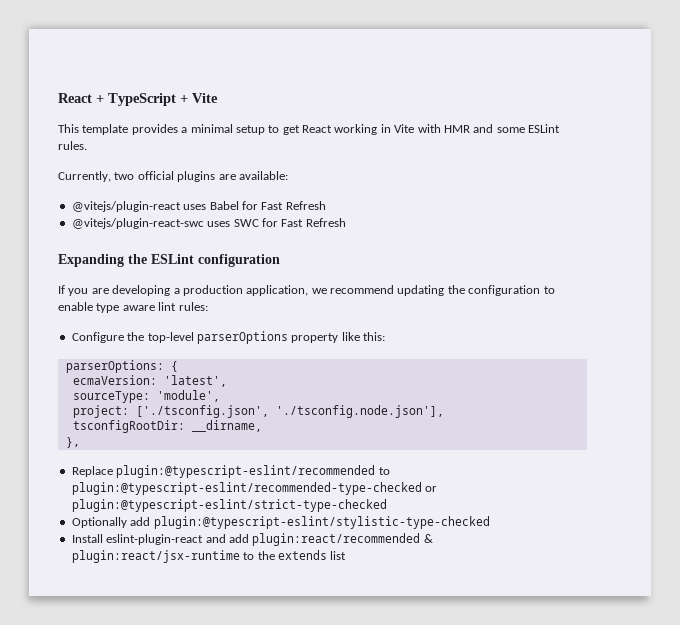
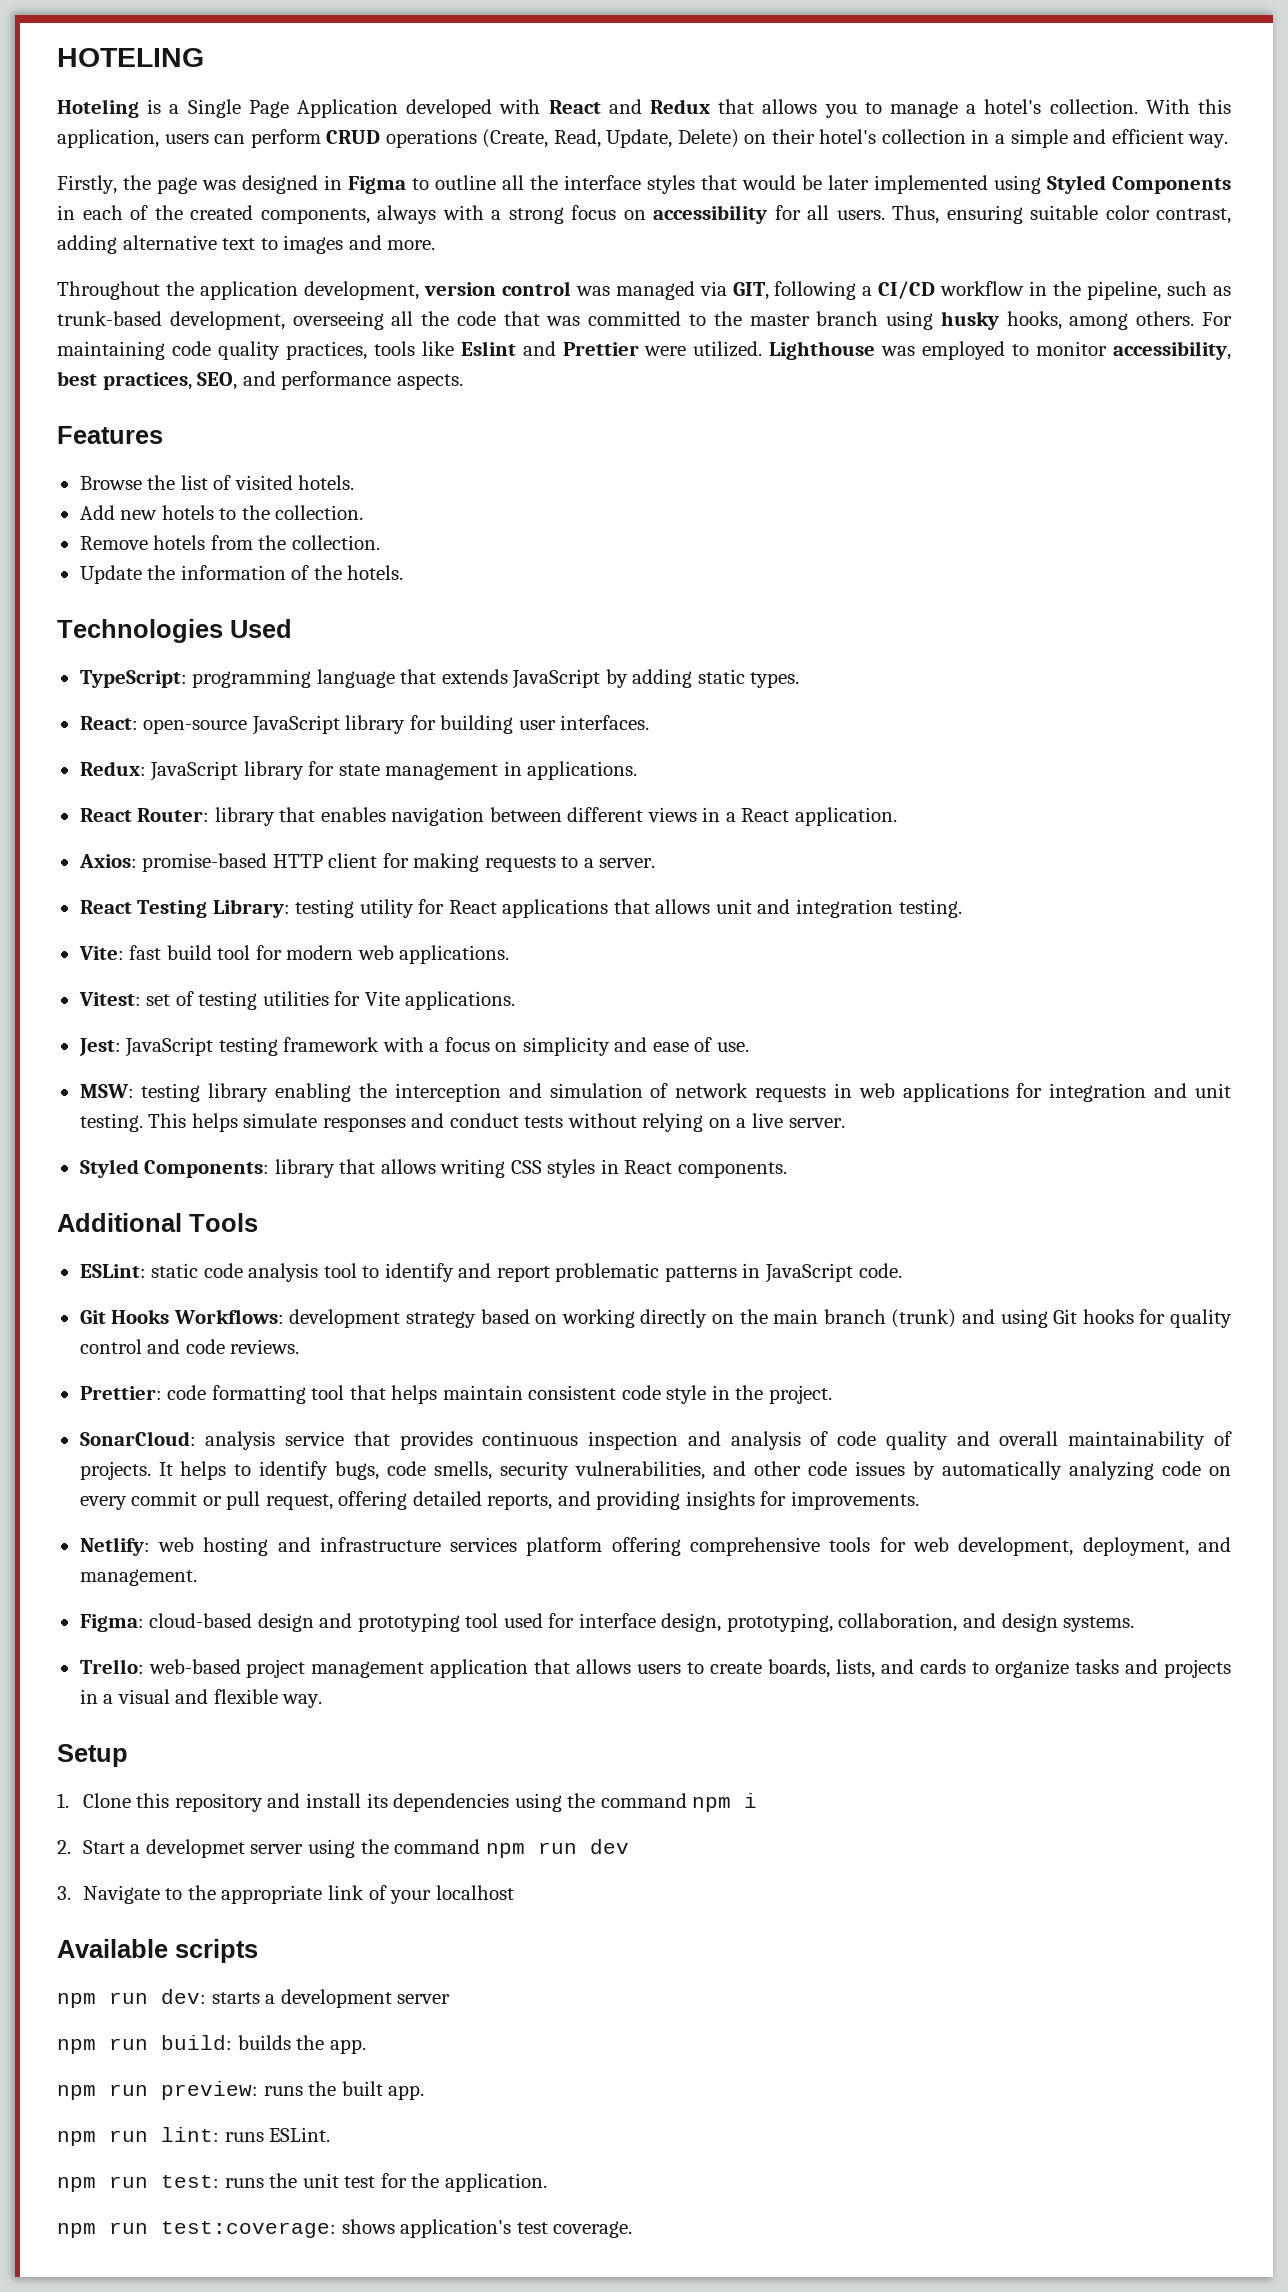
- React + TypeScript + Vite
- This template provides a minimal setup to get React working in Vite with HMR and some ESLint rules.
- Currently, two official plugins are available:
- @vitejs/plugin-react uses Babel for Fast Refresh
- @vitejs/plugin-react-swc uses SWC for Fast Refresh
- Expanding the ESLint configuration
- If you are developing a production application, we recommend updating the configuration to enable type aware lint rules:
- Configure the top-level parserOptions property like this:
- parserOptions: {
- ecmaVersion: 'latest',
- sourceType: 'module',
- project: ['./tsconfig.json', './tsconfig.node.json'],
- tsconfigRootDir: __dirname,
- },
- Replace plugin:@typescript-eslint/recommended to plugin:@typescript-eslint/recommended-type-checked or plugin:@typescript-eslint/strict-type-checked
- Optionally add plugin:@typescript-eslint/stylistic-type-checked
- Install eslint-plugin-react and add plugin:react/recommended & plugin:react/jsx-runtime to the extends list
+ HOTELING
+ Hoteling is a Single Page Application developed with React and Redux that allows you to manage a hotel's collection. With this application, users can perform CRUD operations (Create, Read, Update, Delete) on their hotel's collection in a simple and efficient way.
+ Firstly, the page was designed in Figma to outline all the interface styles that would be later implemented using Styled Components in each of the created components, always with a strong focus on accessibility for all users. Thus, ensuring suitable color contrast, adding alternative text to images and more.
+ Throughout the application development, version control was managed via GIT, following a CI/CD workflow in the pipeline, such as trunk-based development, overseeing all the code that was committed to the master branch using husky hooks, among others. For maintaining code quality practices, tools like Eslint and Prettier were utilized. Lighthouse was employed to monitor accessibility, best practices, SEO, and performance aspects.
+ Features
+ Browse the list of visited hotels.
+ Add new hotels to the collection.
+ Remove hotels from the collection.
+ Update the information of the hotels.
+ Technologies Used
+ TypeScript: programming language that extends JavaScript by adding static types.
+ React: open-source JavaScript library for building user interfaces.
+ Redux: JavaScript library for state management in applications.
+ React Router: library that enables navigation between different views in a React application.
+ Axios: promise-based HTTP client for making requests to a server.
+ React Testing Library: testing utility for React applications that allows unit and integration testing.
+ Vite: fast build tool for modern web applications.
+ Vitest: set of testing utilities for Vite applications.
+ Jest: JavaScript testing framework with a focus on simplicity and ease of use.
+ MSW: testing library enabling the interception and simulation of network requests in web applications for integration and unit testing. This helps simulate responses and conduct tests without relying on a live server.
+ Styled Components: library that allows writing CSS styles in React components.
+ Additional Tools
+ ESLint: static code analysis tool to identify and report problematic patterns in JavaScript code.
+ Git Hooks Workflows: development strategy based on working directly on the main branch (trunk) and using Git hooks for quality control and code reviews.
+ Prettier: code formatting tool that helps maintain consistent code style in the project.
+ SonarCloud: analysis service that provides continuous inspection and analysis of code quality and overall maintainability of projects. It helps to identify bugs, code smells, security vulnerabilities, and other code issues by automatically analyzing code on every commit or pull request, offering detailed reports, and providing insights for improvements.
+ Netlify: web hosting and infrastructure services platform offering comprehensive tools for web development, deployment, and management.
+ Figma: cloud-based design and prototyping tool used for interface design, prototyping, collaboration, and design systems.
+ Trello: web-based project management application that allows users to create boards, lists, and cards to organize tasks and projects in a visual and flexible way.
+ Setup
+ 1. Clone this repository and install its dependencies using the command npm i
+ 2. Start a developmet server using the command npm run dev
+ 3. Navigate to the appropriate link of your localhost
+ Available scripts
+ npm run dev: starts a development server
+ npm run build: builds the app.
+ npm run preview: runs the built app.
+ npm run lint: runs ESLint.
+ npm run test: runs the unit test for the application.
+ npm run test:coverage: shows application's test coverage.

